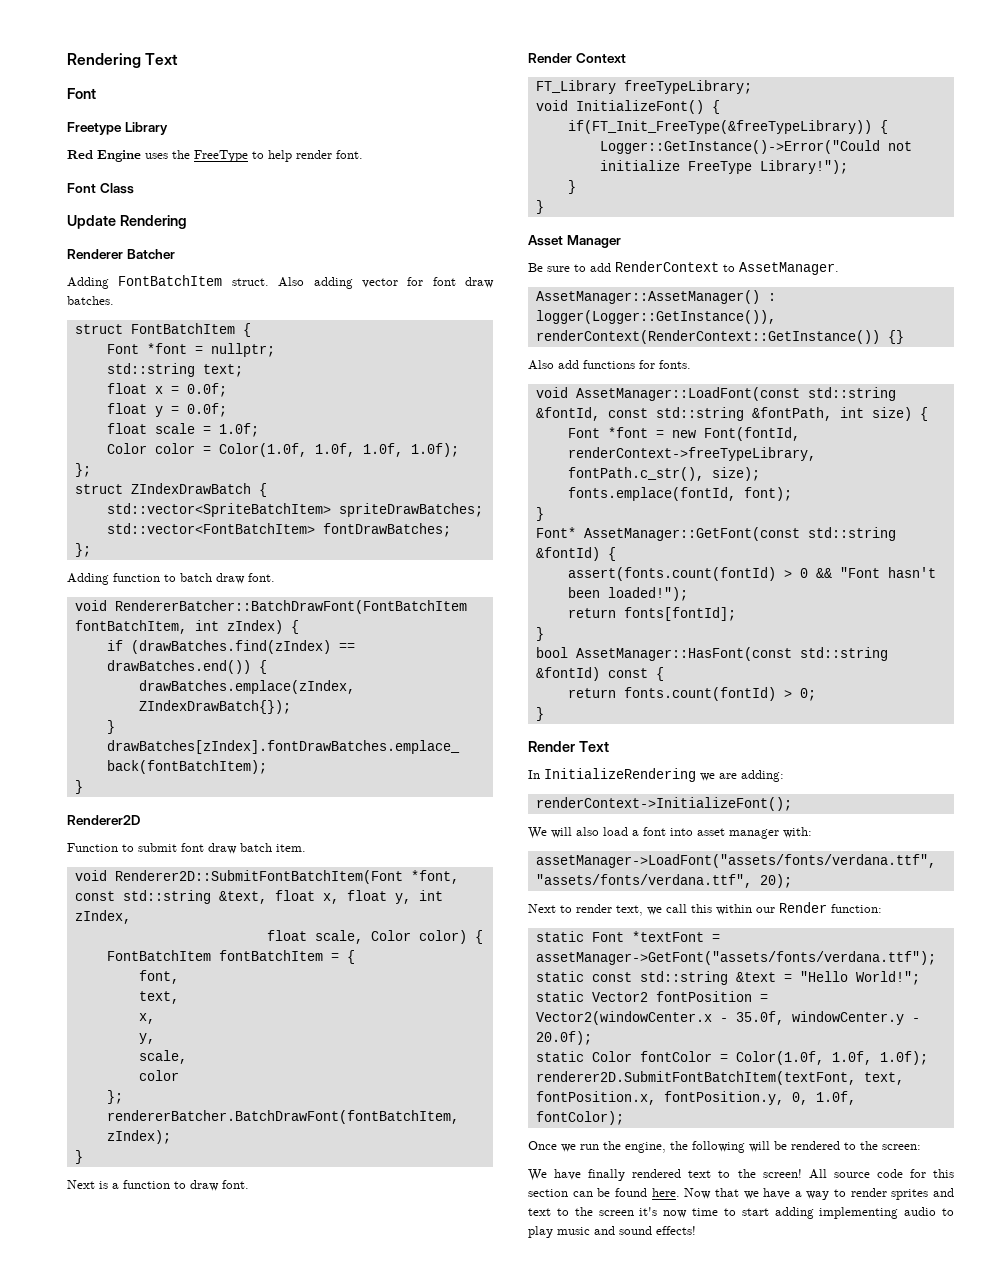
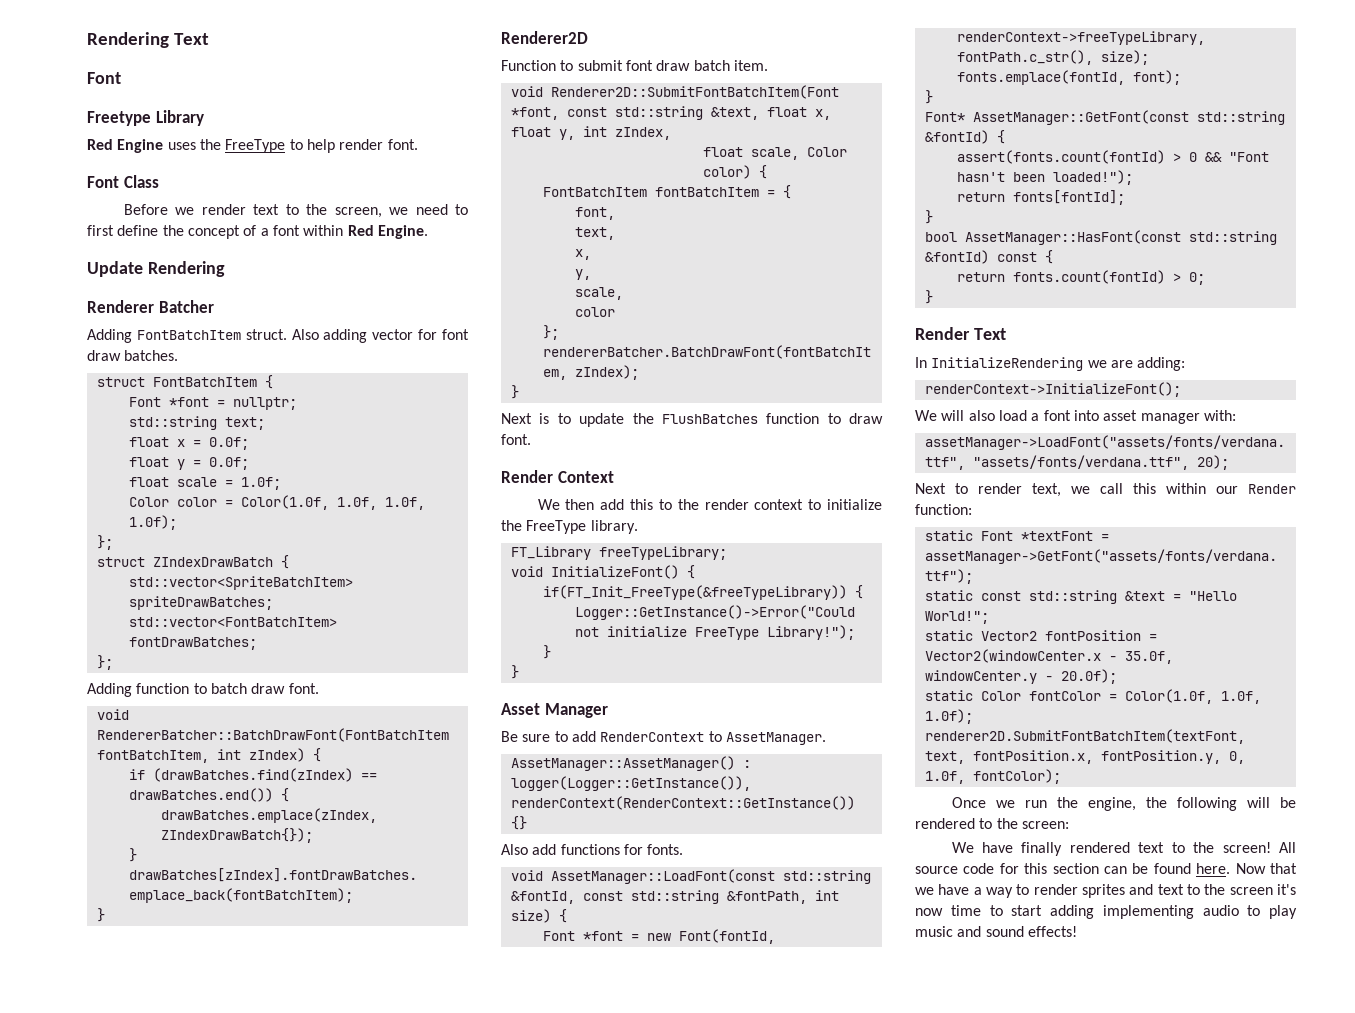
+ Before we render text to the screen, we need to first define the concept of a font within Red Engine.
- Next is a function to draw font.
+ Next is to update the FlushBatches function to draw font.
+ We then add this to the render context to initialize the FreeType library.

